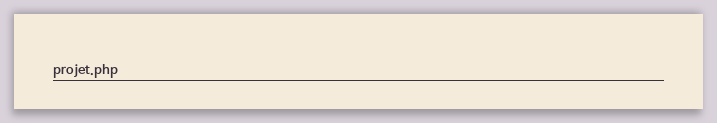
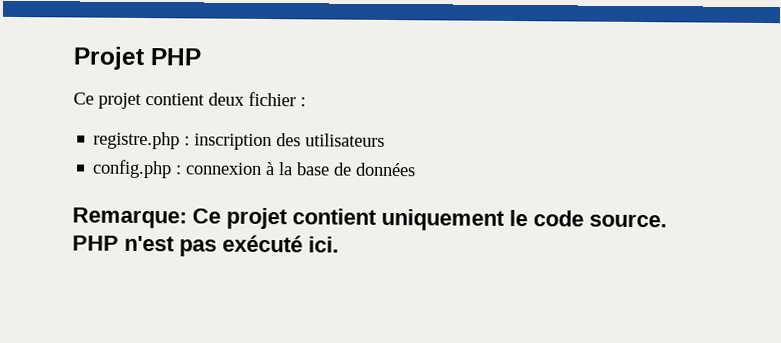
- projet.php
+ Projet PHP
+ Ce projet contient deux fichier :
+ registre.php : inscription des utilisateurs
+ config.php : connexion à la base de données
+ Remarque: Ce projet contient uniquement le code source. PHP n'est pas exécuté ici.

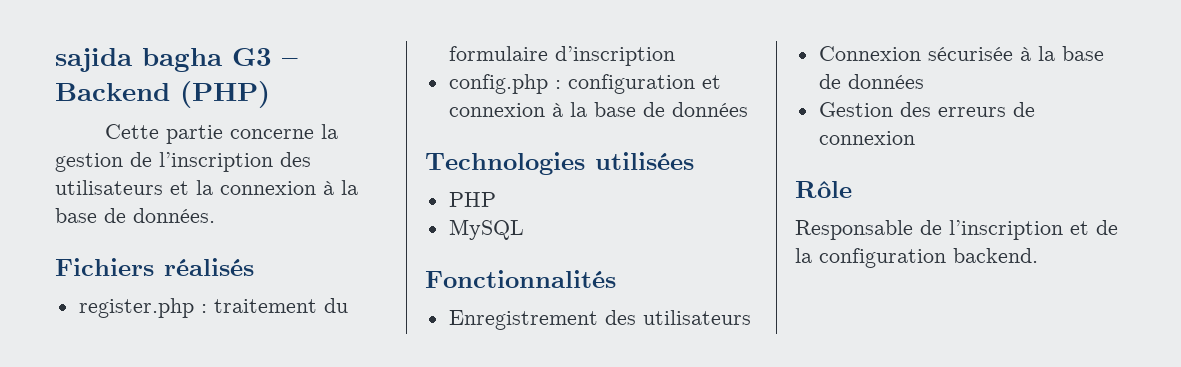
- Projet PHP
- Ce projet contient deux fichier :
- registre.php : inscription des utilisateurs
+ sajida bagha G3 – Backend (PHP)
+ Cette partie concerne la gestion de l’inscription des utilisateurs et la connexion à la base de données.
+ Fichiers réalisés
+ register.php : traitement du formulaire d’inscription
- config.php : connexion à la base de données
+ config.php : configuration et connexion à la base de données
- Remarque: Ce projet contient uniquement le code source. PHP n'est pas exécuté ici.
+ Technologies utilisées
+ PHP
+ MySQL
+ Fonctionnalités
+ Enregistrement des utilisateurs
+ Connexion sécurisée à la base de données
+ Gestion des erreurs de connexion
+ Rôle
+ Responsable de l’inscription et de la configuration backend.

